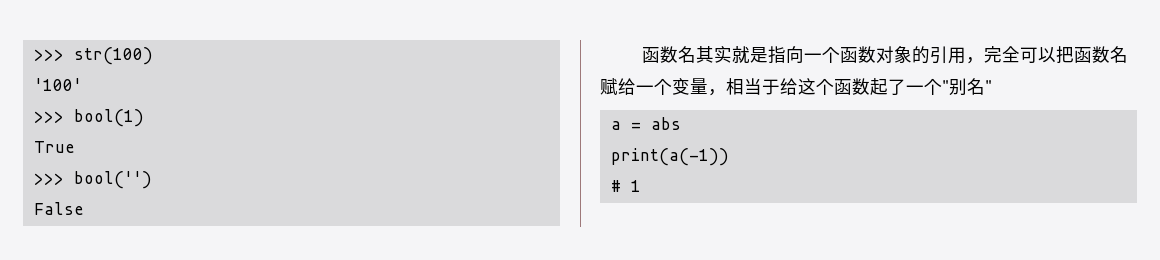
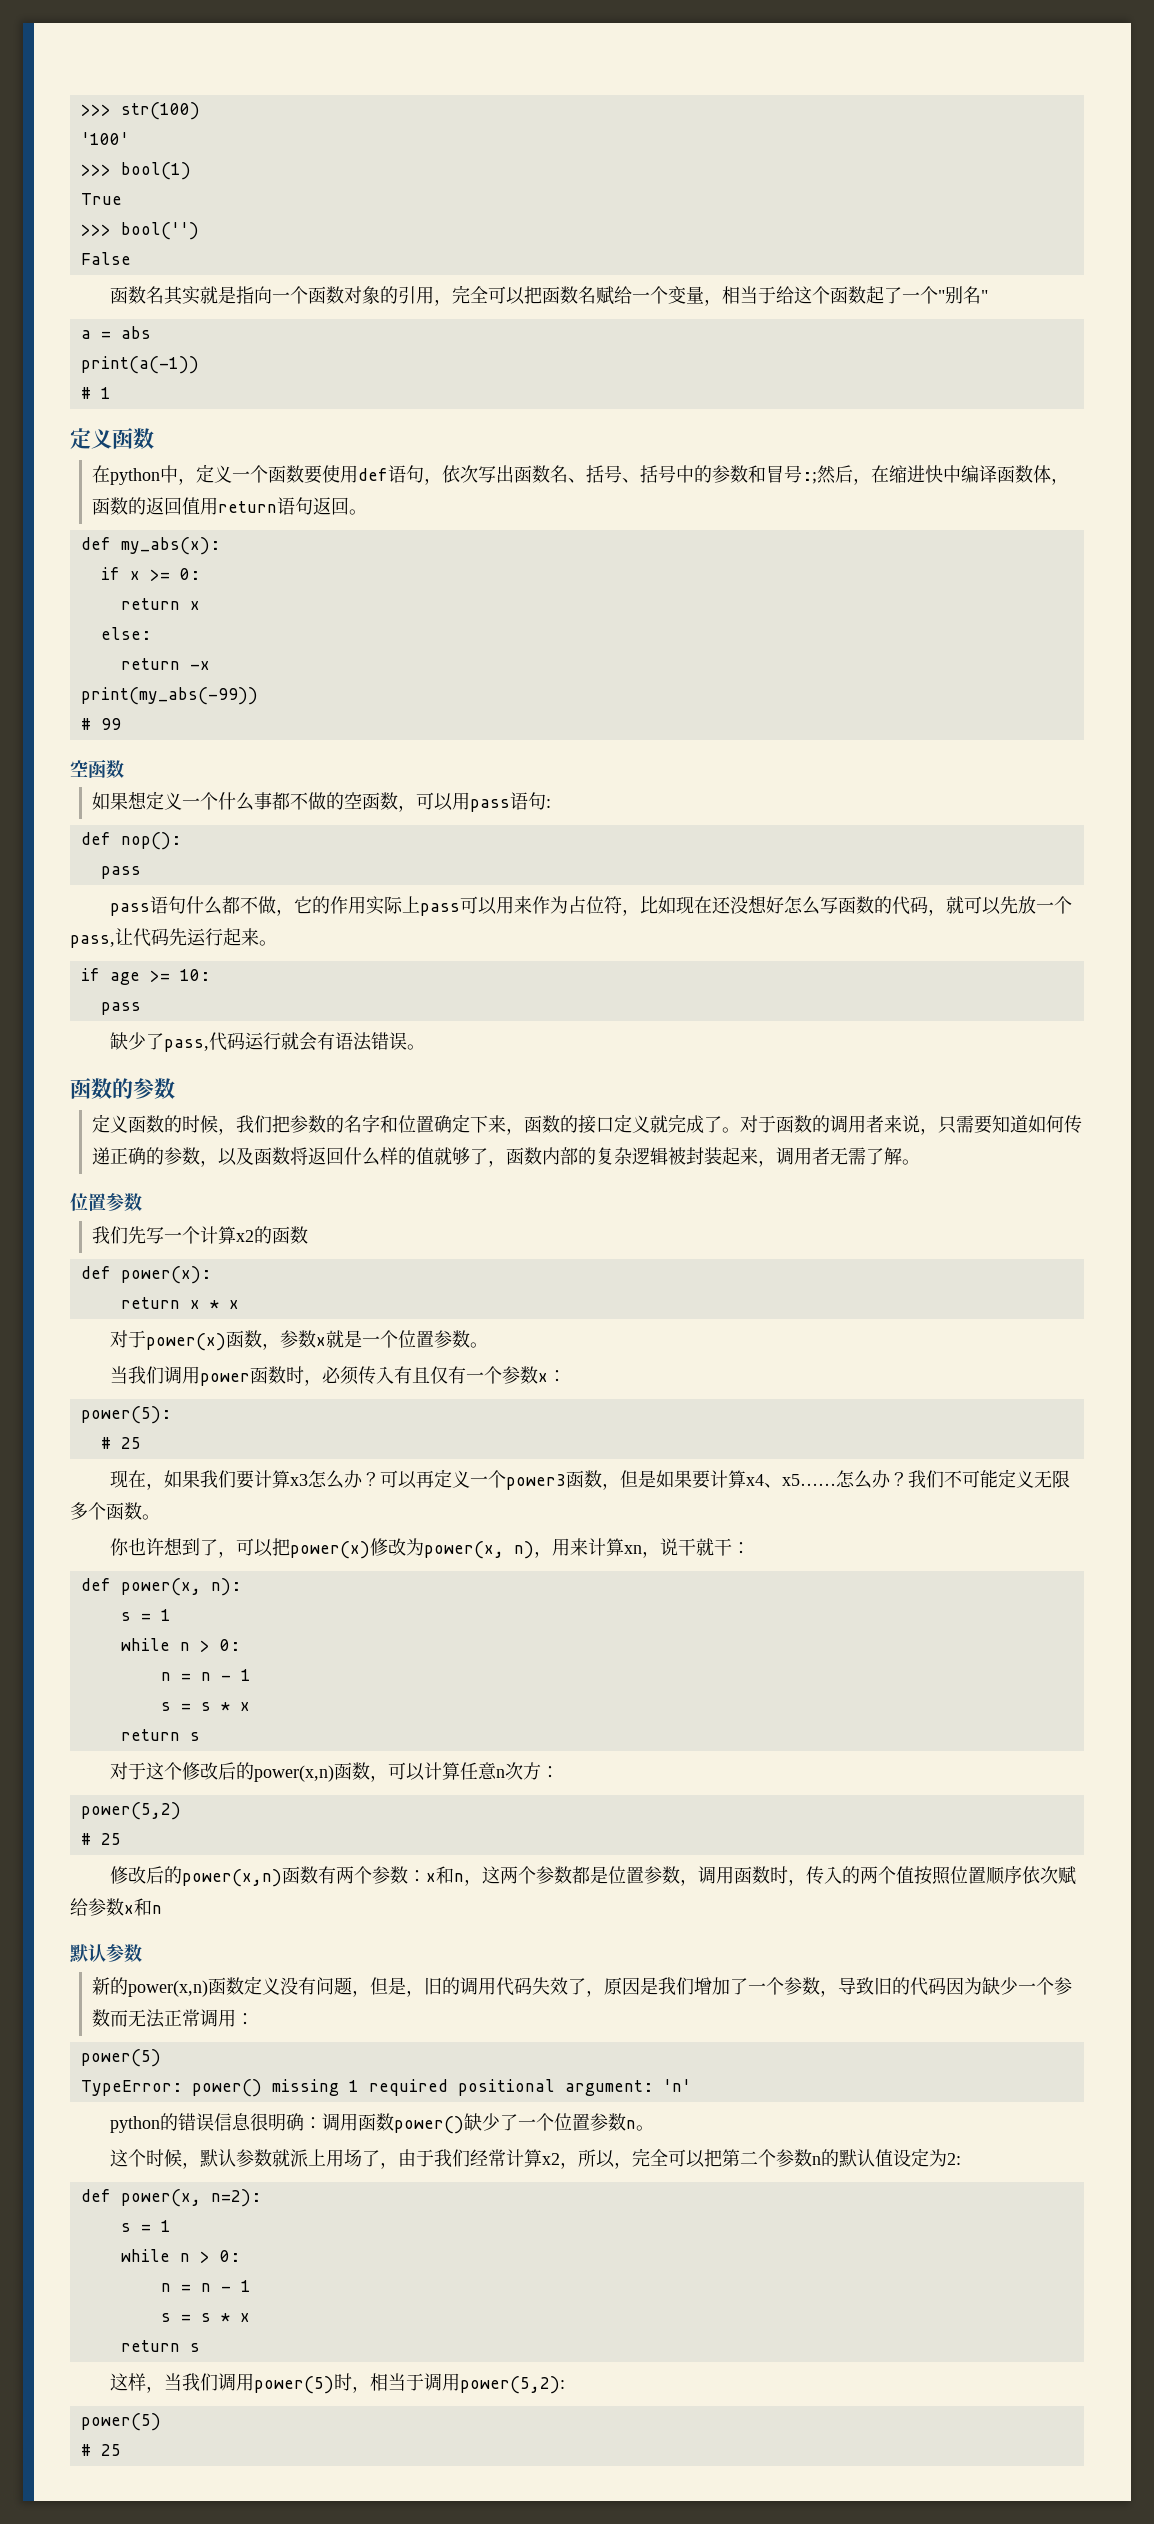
  # 1
+ 定义函数
+ 在python中，定义一个函数要使用def语句，依次写出函数名、括号、括号中的参数和冒号:;然后，在缩进快中编译函数体，函数的返回值用return语句返回。
+ def my_abs(x):
+ if x >= 0:
+ return x
+ else:
+ return -x
+ print(my_abs(-99))
+ # 99
+ 空函数
+ 如果想定义一个什么事都不做的空函数，可以用pass语句:
+ def nop():
+ pass
+ pass语句什么都不做，它的作用实际上pass可以用来作为占位符，比如现在还没想好怎么写函数的代码，就可以先放一个pass,让代码先运行起来。
+ if age >= 10:
+ pass
+ 缺少了pass,代码运行就会有语法错误。
+ 函数的参数
+ 定义函数的时候，我们把参数的名字和位置确定下来，函数的接口定义就完成了。对于函数的调用者来说，只需要知道如何传递正确的参数，以及函数将返回什么样的值就够了，函数内部的复杂逻辑被封装起来，调用者无需了解。
+ 位置参数
+ 我们先写一个计算x2的函数
+ def power(x):
+ return x * x
+ 对于power(x)函数，参数x就是一个位置参数。
+ 当我们调用power函数时，必须传入有且仅有一个参数x：
+ power(5):
+ # 25
+ 现在，如果我们要计算x3怎么办？可以再定义一个power3函数，但是如果要计算x4、x5……怎么办？我们不可能定义无限多个函数。
+ 你也许想到了，可以把power(x)修改为power(x, n)，用来计算xn，说干就干：
+ def power(x, n):
+ s = 1
+ while n > 0:
+ n = n - 1
+ s = s * x
+ return s
+ 对于这个修改后的power(x,n)函数，可以计算任意n次方：
+ power(5,2)
+ # 25
+ 修改后的power(x,n)函数有两个参数：x和n，这两个参数都是位置参数，调用函数时，传入的两个值按照位置顺序依次赋给参数x和n
+ 默认参数
+ 新的power(x,n)函数定义没有问题，但是，旧的调用代码失效了，原因是我们增加了一个参数，导致旧的代码因为缺少一个参数而无法正常调用：
+ power(5)
+ TypeError: power() missing 1 required positional argument: 'n'
+ python的错误信息很明确：调用函数power()缺少了一个位置参数n。
+ 这个时候，默认参数就派上用场了，由于我们经常计算x2，所以，完全可以把第二个参数n的默认值设定为2:
+ def power(x, n=2):
+ s = 1
+ while n > 0:
+ n = n - 1
+ s = s * x
+ return s
+ 这样，当我们调用power(5)时，相当于调用power(5,2):
+ power(5)
+ # 25

